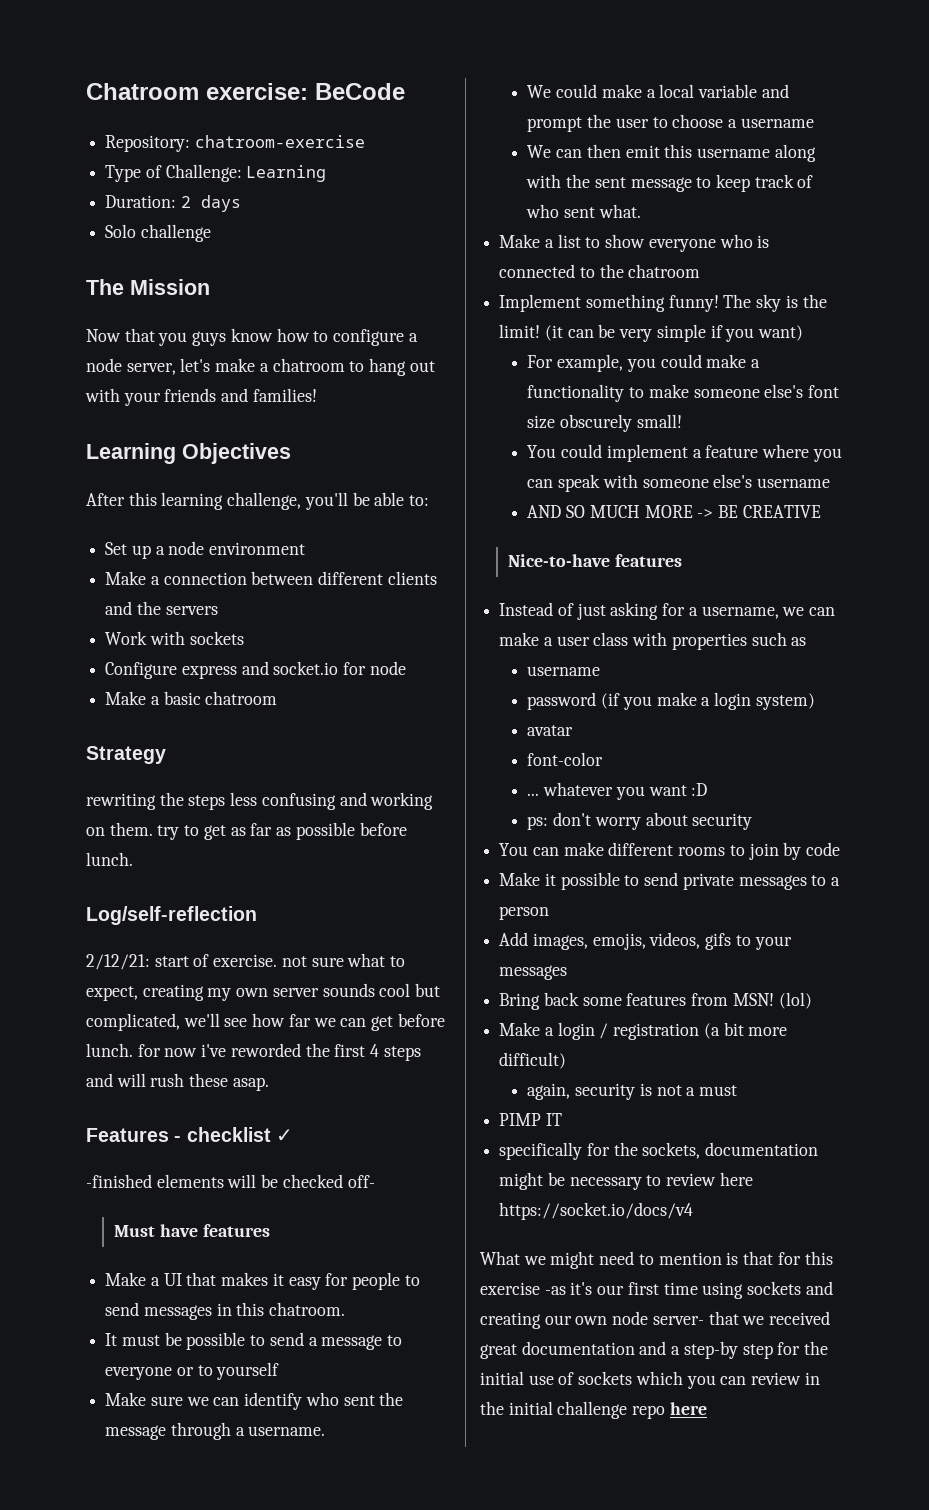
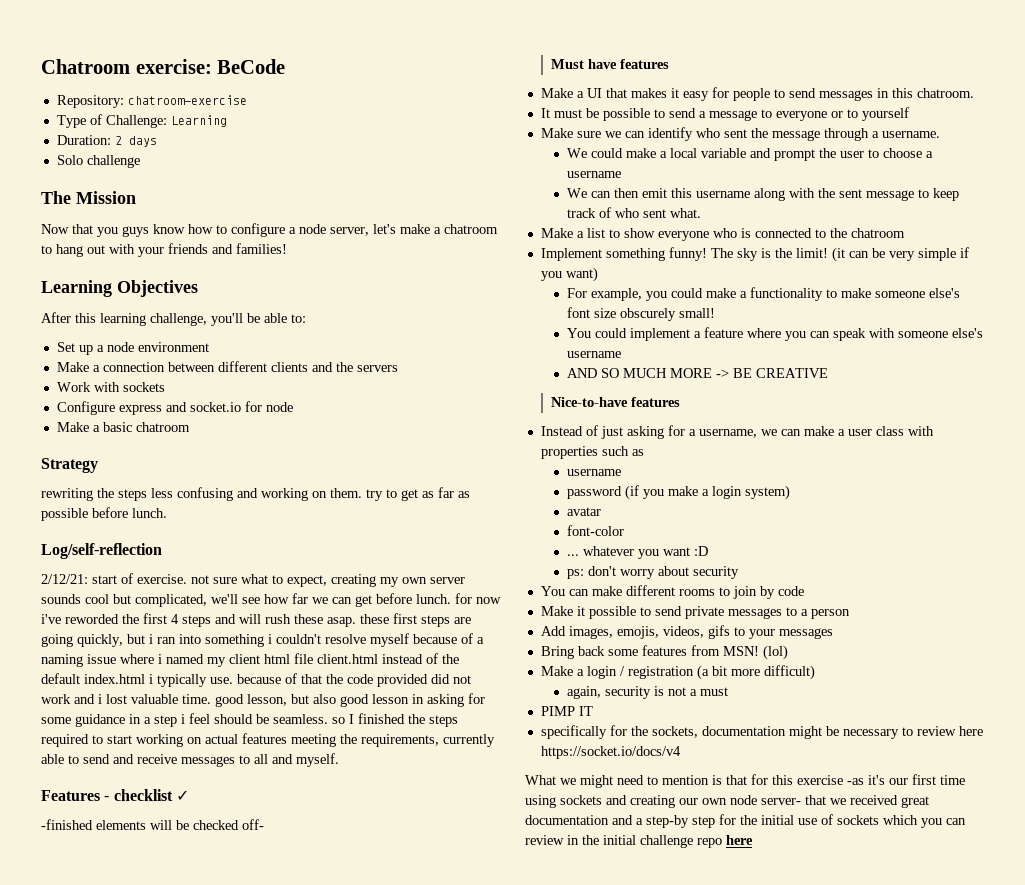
- 2/12/21: start of exercise. not sure what to expect, creating my own server sounds cool but complicated, we'll see how far we can get before lunch. for now i've reworded the first 4 steps and will rush these asap.
+ 2/12/21: start of exercise. not sure what to expect, creating my own server sounds cool but complicated, we'll see how far we can get before lunch. for now i've reworded the first 4 steps and will rush these asap. these first steps are going quickly, but i ran into something i couldn't resolve myself because of a naming issue where i named my client html file client.html instead of the default index.html i typically use. because of that the code provided did not work and i lost valuable time. good lesson, but also good lesson in asking for some guidance in a step i feel should be seamless. so I finished the steps required to start working on actual features meeting the requirements, currently able to send and receive messages to all and myself.

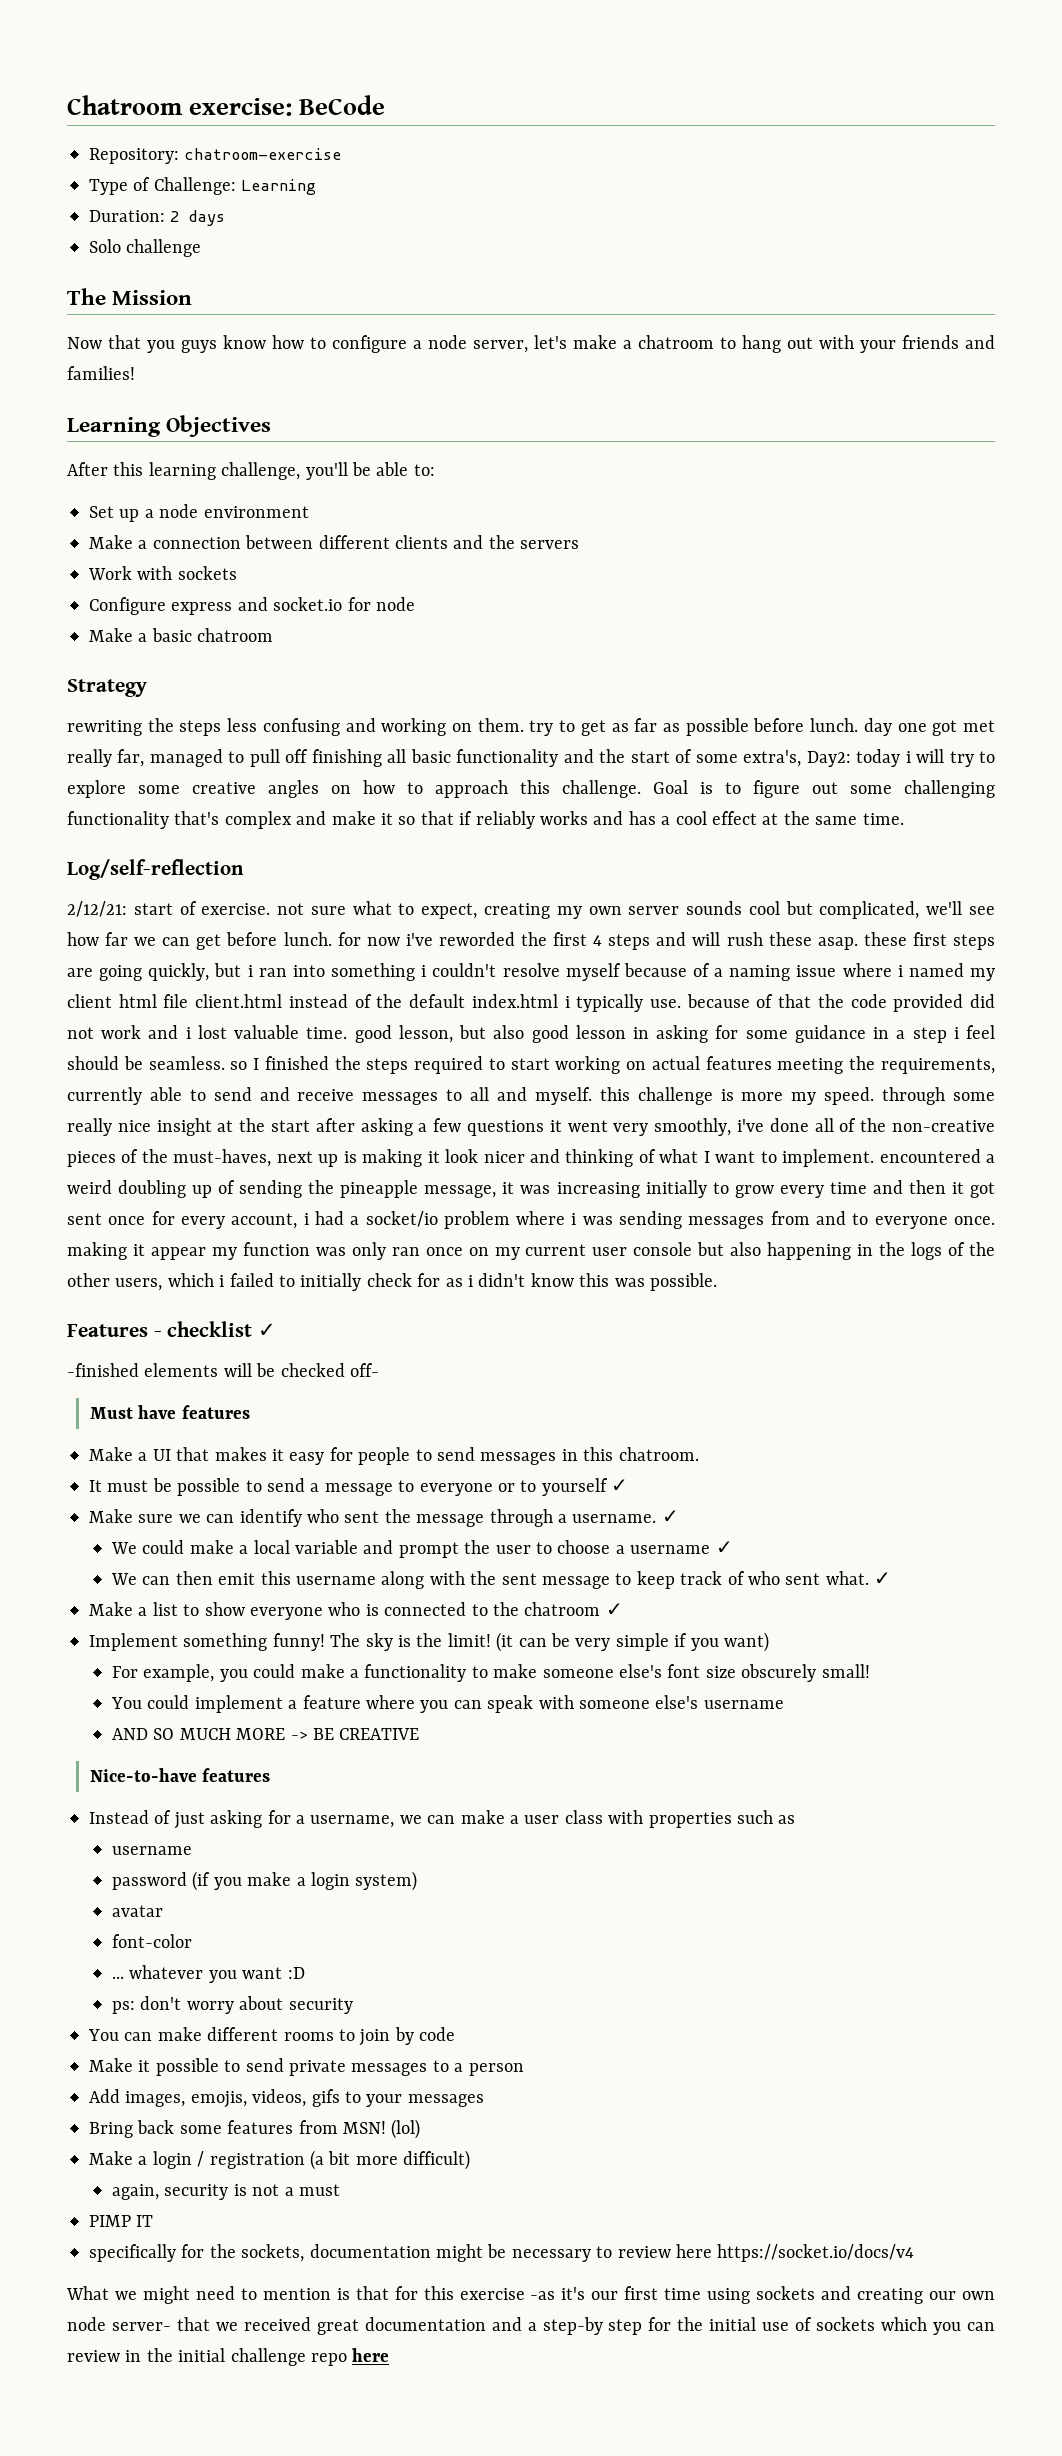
- rewriting the steps less confusing and working on them. try to get as far as possible before lunch.
+ rewriting the steps less confusing and working on them. try to get as far as possible before lunch. day one got met really far, managed to pull off finishing all basic functionality and the start of some extra's, Day2: today i will try to explore some creative angles on how to approach this challenge. Goal is to figure out some challenging functionality that's complex and make it so that if reliably works and has a cool effect at the same time.
- start of exercise. not sure what to expect, creating my own server sounds cool but complicated, we'll see how far we can get before lunch. for now i've reworded the first 4 steps and will rush these asap. these first steps are going quickly, but i ran into something i couldn't resolve myself because of a naming issue where i named my client html file client.html instead of the default index.html i typically use. because of that the code provided did not work and i lost valuable time. good lesson, but also good lesson in asking for some guidance in a step i feel should be seamless. so I finished the steps required to start working on actual features meeting the requirements, currently able to send and receive messages to all and myself.
+ start of exercise. not sure what to expect, creating my own server sounds cool but complicated, we'll see how far we can get before lunch. for now i've reworded the first 4 steps and will rush these asap. these first steps are going quickly, but i ran into something i couldn't resolve myself because of a naming issue where i named my client html file client.html instead of the default index.html i typically use. because of that the code provided did not work and i lost valuable time. good lesson, but also good lesson in asking for some guidance in a step i feel should be seamless. so I finished the steps required to start working on actual features meeting the requirements, currently able to send and receive messages to all and myself. this challenge is more my speed. through some really nice insight at the start after asking a few questions it went very smoothly, i've done all of the non-creative pieces of the must-haves, next up is making it look nicer and thinking of what I want to implement. encountered a weird doubling up of sending the pineapple message, it was increasing initially to grow every time and then it got sent once for every account, i had a socket/io problem where i was sending messages from and to everyone once. making it appear my function was only ran once on my current user console but also happening in the logs of the other users, which i failed to initially check for as i didn't know this was possible.
- It must be possible to send a message to everyone or to yourself
+ It must be possible to send a message to everyone or to yourself ✓
- Make sure we can identify who sent the message through a username.
+ Make sure we can identify who sent the message through a username. ✓
- We could make a local variable and prompt the user to choose a username
+ We could make a local variable and prompt the user to choose a username ✓
- We can then emit this username along with the sent message to keep track of who sent what.
+ We can then emit this username along with the sent message to keep track of who sent what. ✓
- Make a list to show everyone who is connected to the chatroom
+ Make a list to show everyone who is connected to the chatroom ✓

